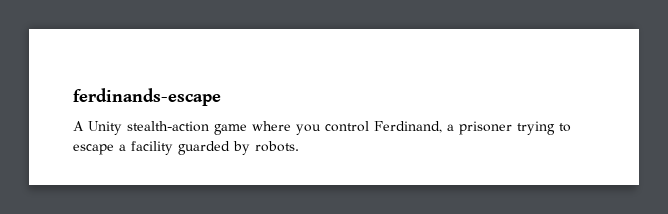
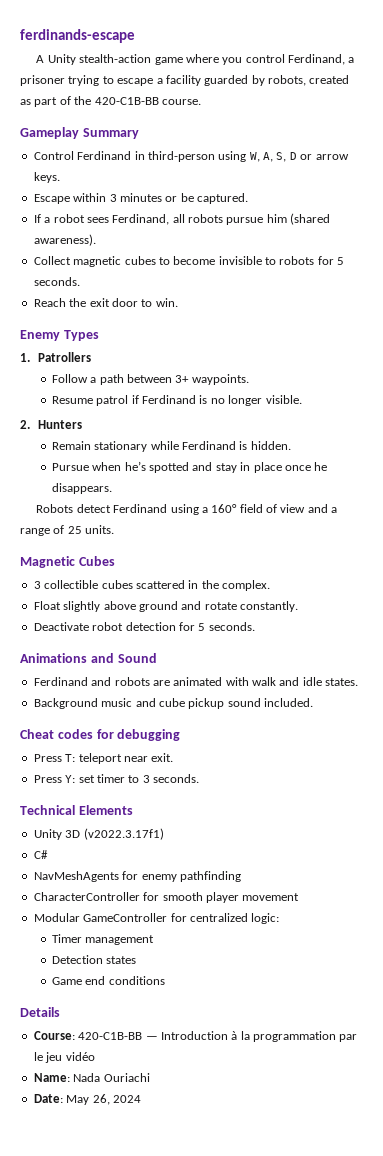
- A Unity stealth-action game where you control Ferdinand, a prisoner trying to escape a facility guarded by robots.
+ A Unity stealth-action game where you control Ferdinand, a prisoner trying to escape a facility guarded by robots, created as part of the 420-C1B-BB course.
+ Gameplay Summary
+ Control Ferdinand in third-person using W, A, S, D or arrow keys.
+ Escape within 3 minutes or be captured.
+ If a robot sees Ferdinand, all robots pursue him (shared awareness).
+ Collect magnetic cubes to become invisible to robots for 5 seconds.
+ Reach the exit door to win.
+ Enemy Types
+ 1. Patrollers
+ Follow a path between 3+ waypoints.
+ Resume patrol if Ferdinand is no longer visible.
+ 2. Hunters
+ Remain stationary while Ferdinand is hidden.
+ Pursue when he’s spotted and stay in place once he disappears.
+ Robots detect Ferdinand using a 160° field of view and a range of 25 units.
+ Magnetic Cubes
+ 3 collectible cubes scattered in the complex.
+ Float slightly above ground and rotate constantly.
+ Deactivate robot detection for 5 seconds.
+ Animations and Sound
+ Ferdinand and robots are animated with walk and idle states.
+ Background music and cube pickup sound included.
+ Cheat codes for debugging
+ Press T: teleport near exit.
+ Press Y: set timer to 3 seconds.
+ Technical Elements
+ Unity 3D (v2022.3.17f1)
+ C#
+ NavMeshAgents for enemy pathfinding
+ CharacterController for smooth player movement
+ Modular GameController for centralized logic:
+ Timer management
+ Detection states
+ Game end conditions
+ Details
+ Course: 420-C1B-BB — Introduction à la programmation par le jeu vidéo
+ Name: Nada Ouriachi
+ Date: May 26, 2024

